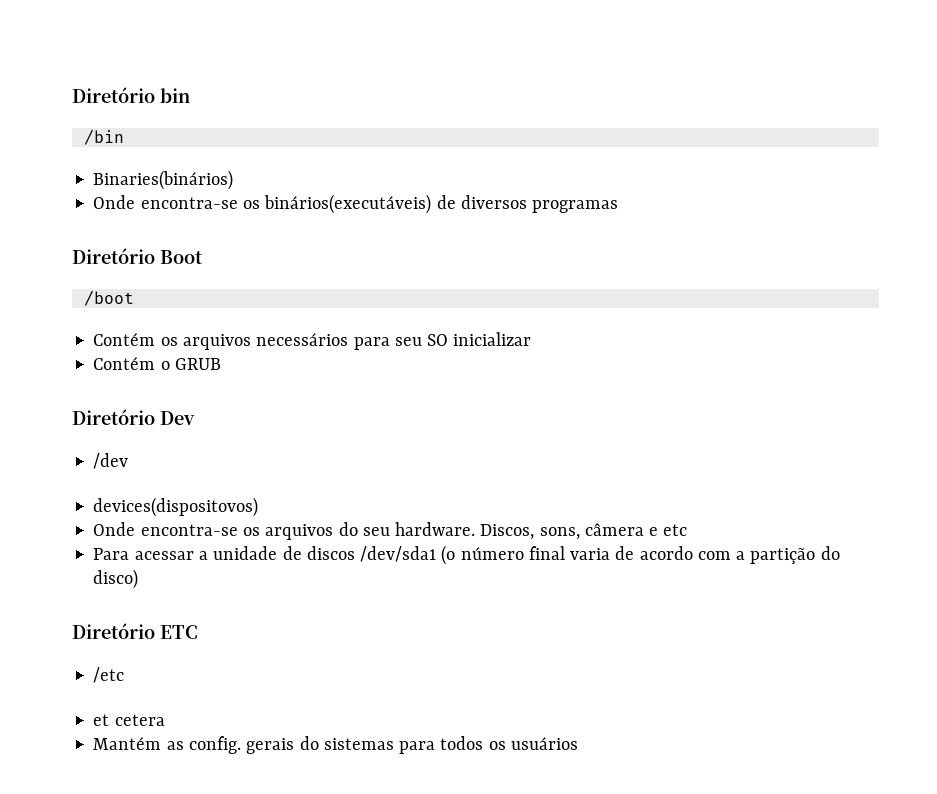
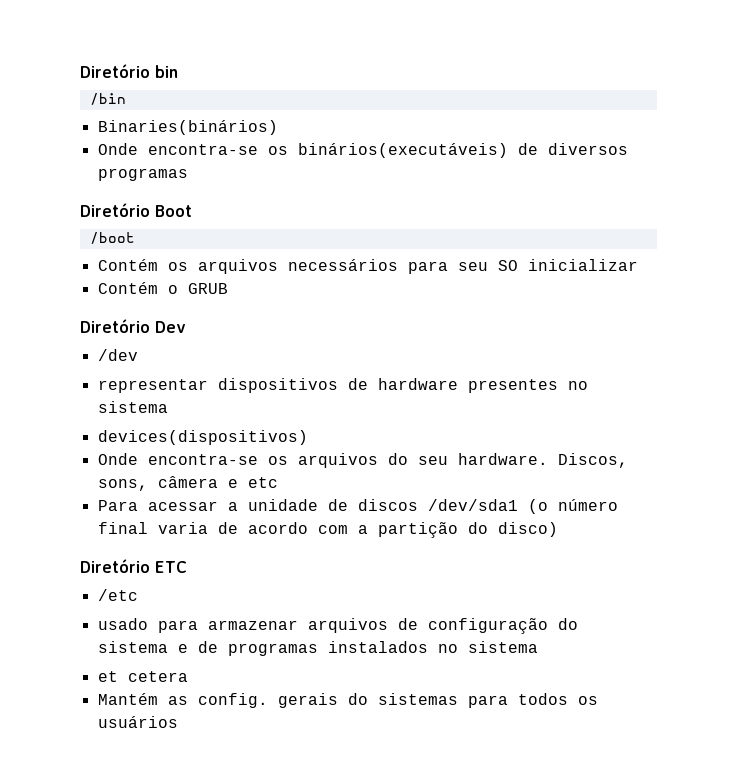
- devices(dispositovos)
+ representar dispositivos de hardware presentes no sistema
+ devices(dispositivos)
+ usado para armazenar arquivos de configuração do sistema e de programas instalados no sistema

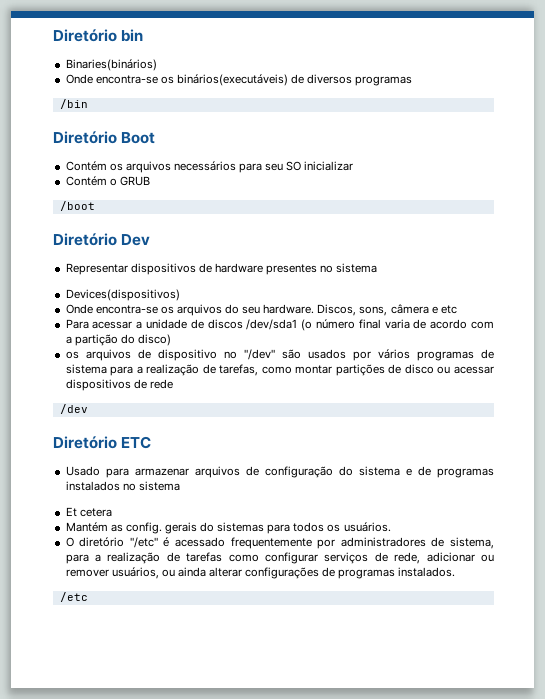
- /bin
+ /bin
- /boot
+ /boot
- /dev
- representar dispositivos de hardware presentes no sistema
+ Representar dispositivos de hardware presentes no sistema
- devices(dispositivos)
+ Devices(dispositivos)
+ os arquivos de dispositivo no "/dev" são usados por vários programas de sistema para a realização de tarefas, como montar partições de disco ou acessar dispositivos de rede
+ /dev
- /etc
- usado para armazenar arquivos de configuração do sistema e de programas instalados no sistema
+ Usado para armazenar arquivos de configuração do sistema e de programas instalados no sistema
- et cetera
+ Et cetera
- Mantém as config. gerais do sistemas para todos os usuários
+ Mantém as config. gerais do sistemas para todos os usuários.
+ O diretório "/etc" é acessado frequentemente por administradores de sistema, para a realização de tarefas como configurar serviços de rede, adicionar ou remover usuários, ou ainda alterar configurações de programas instalados.
+ /etc

